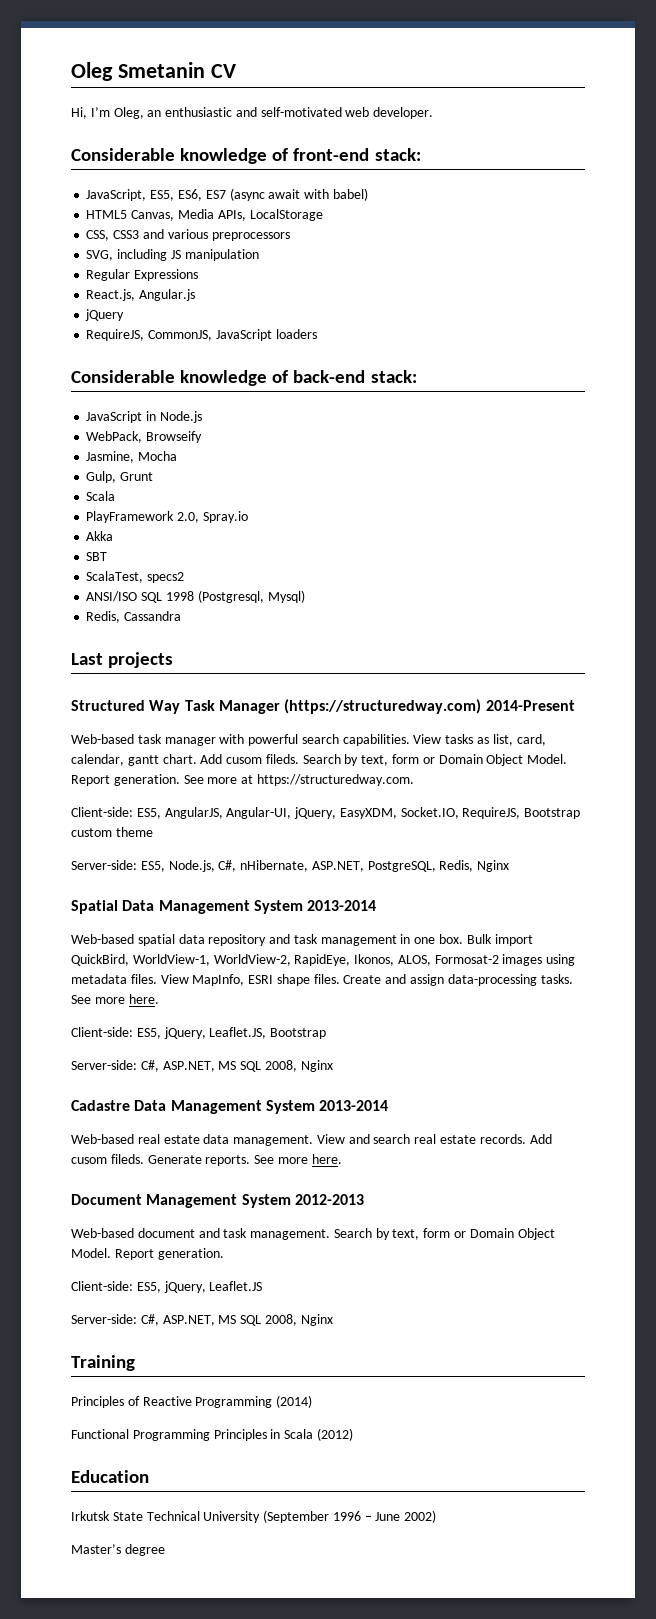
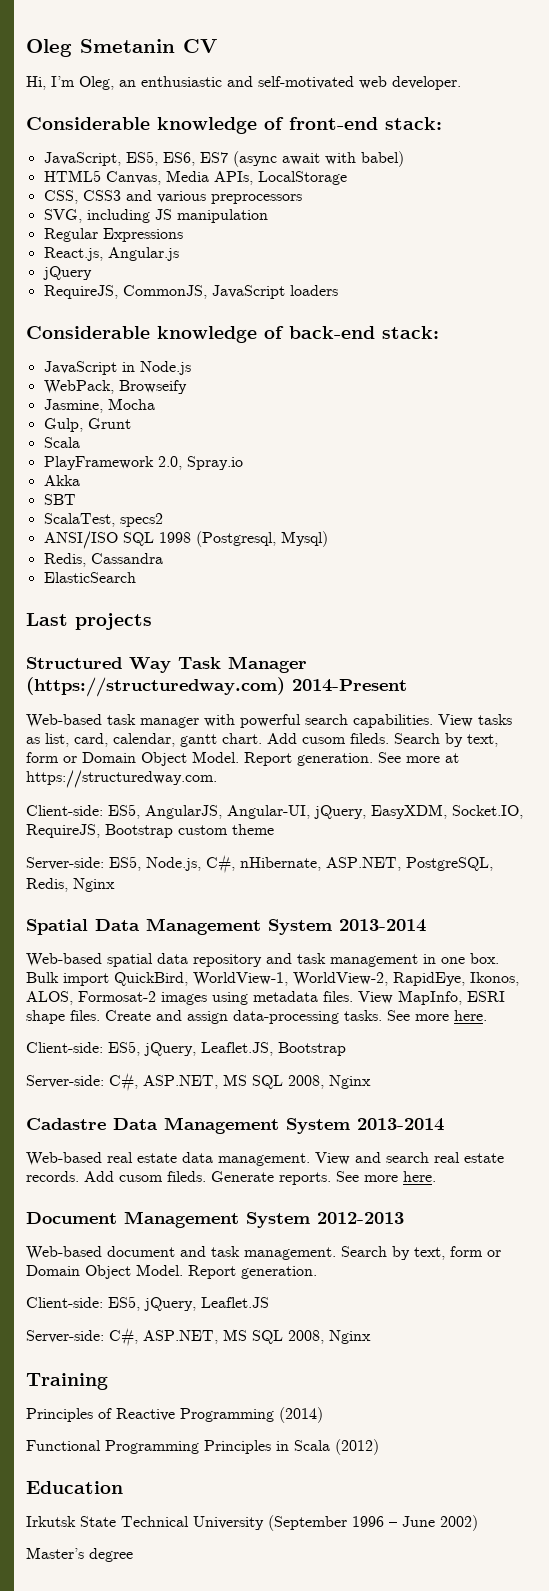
+ ElasticSearch

